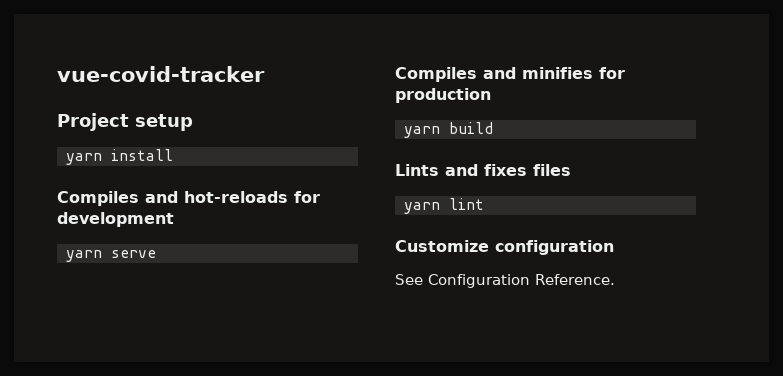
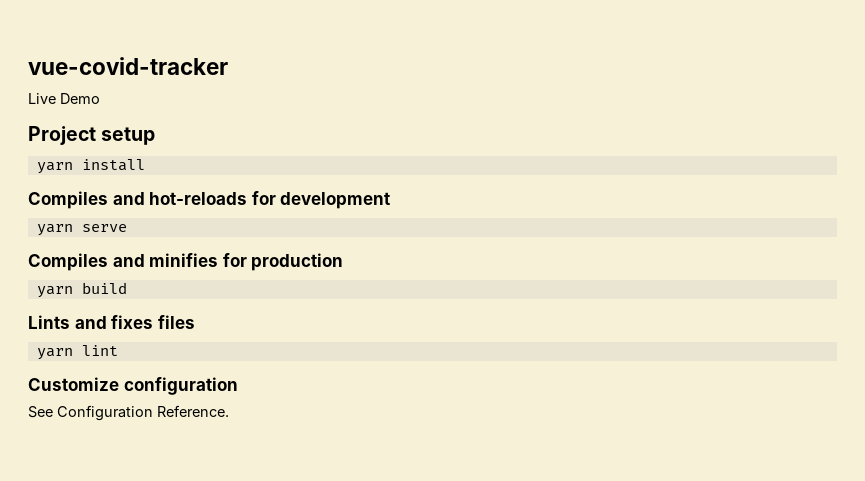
+ Live Demo

